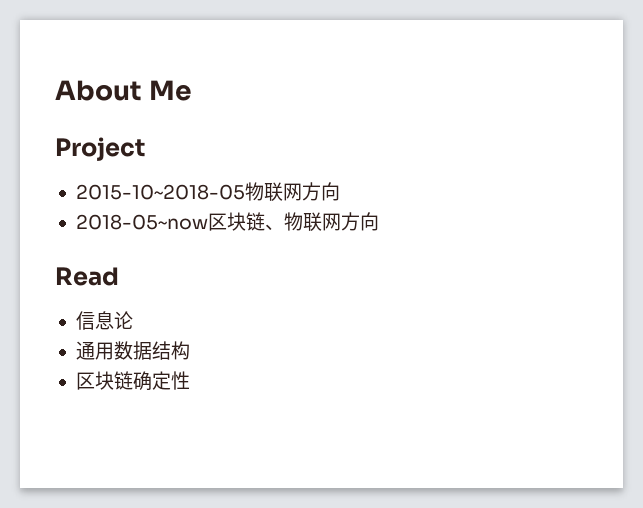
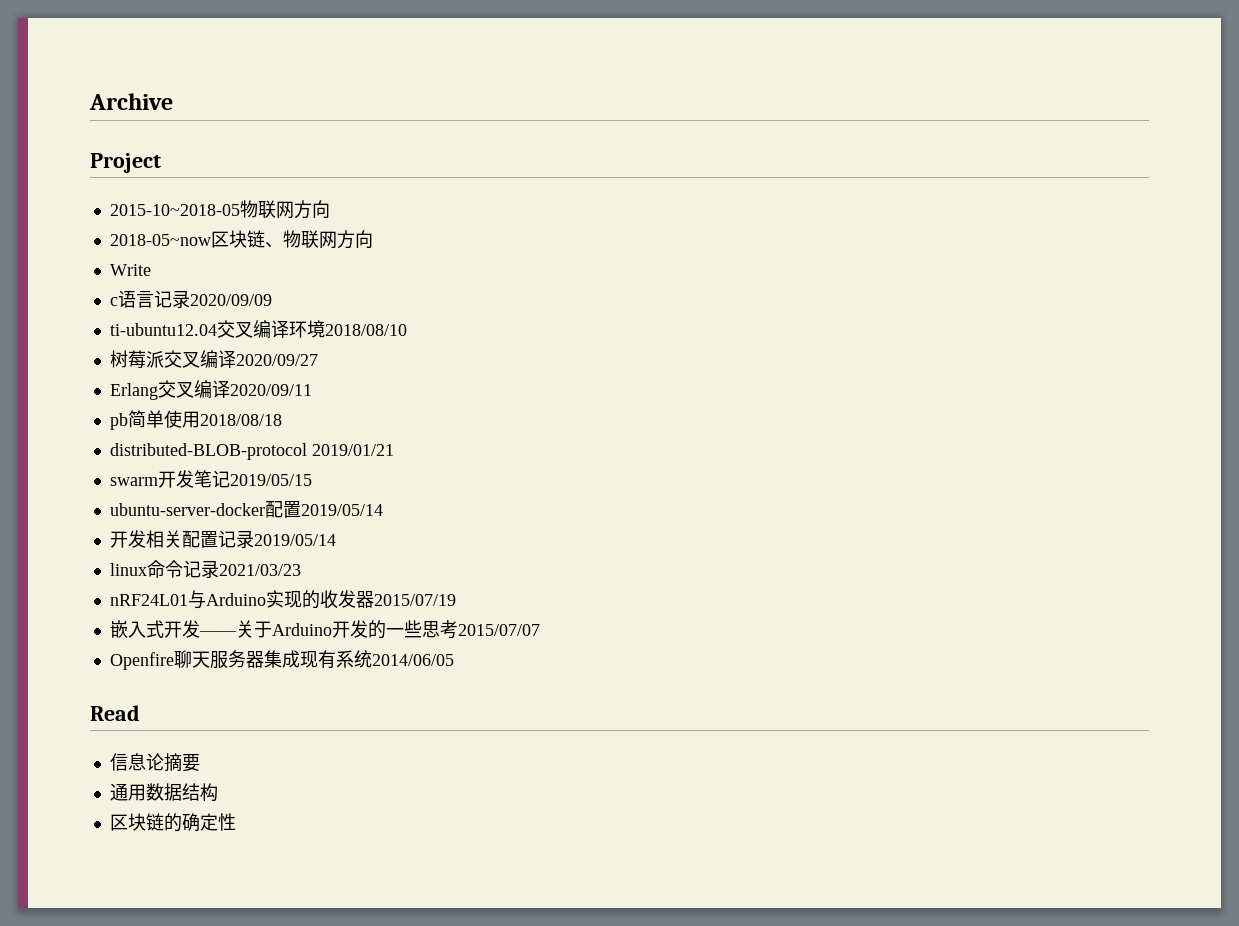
- About Me
+ Archive
+ Write
+ c语言记录2020/09/09
+ ti-ubuntu12.04交叉编译环境2018/08/10
+ 树莓派交叉编译2020/09/27
+ Erlang交叉编译2020/09/11
+ pb简单使用2018/08/18
+ distributed-BLOB-protocol 2019/01/21
+ swarm开发笔记2019/05/15
+ ubuntu-server-docker配置2019/05/14
+ 开发相关配置记录2019/05/14
+ linux命令记录2021/03/23
+ nRF24L01与Arduino实现的收发器2015/07/19
+ 嵌入式开发——关于Arduino开发的一些思考2015/07/07
+ Openfire聊天服务器集成现有系统2014/06/05
- 信息论
+ 信息论摘要
- 区块链确定性
+ 区块链的确定性

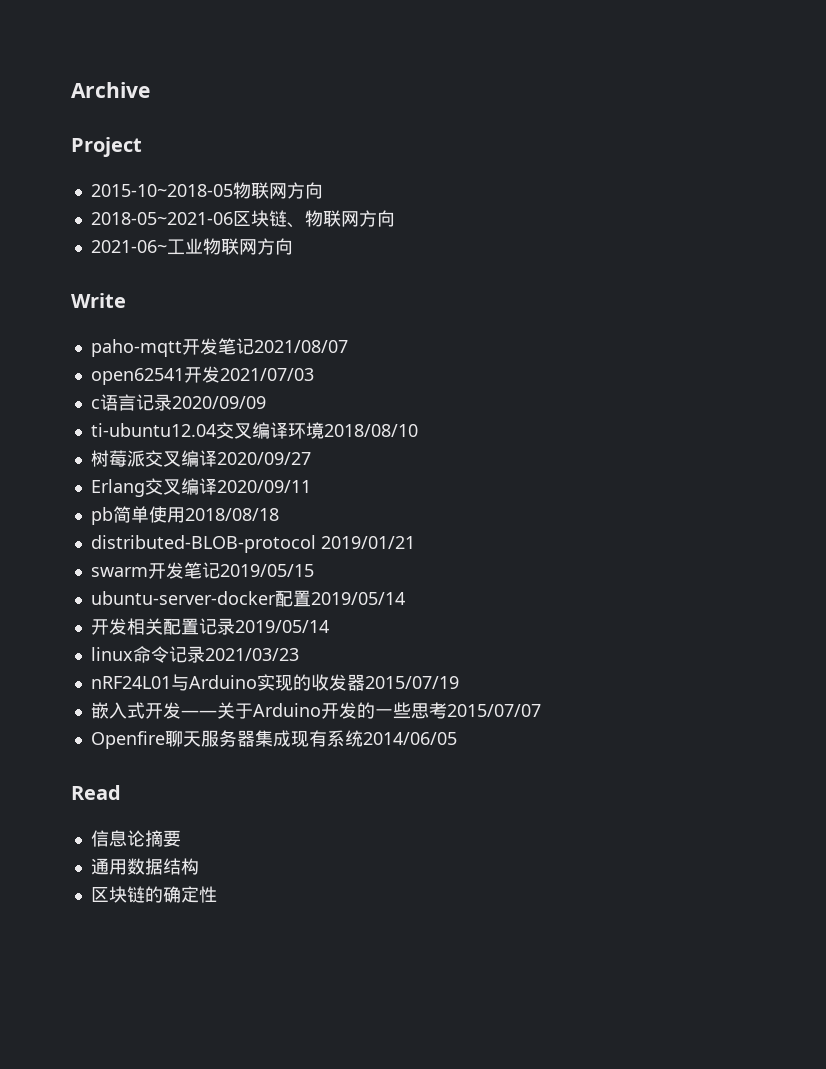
- 2018-05~now区块链、物联网方向
+ 2018-05~2021-06区块链、物联网方向
+ 2021-06~工业物联网方向
  Write
+ paho-mqtt开发笔记2021/08/07
+ open62541开发2021/07/03

